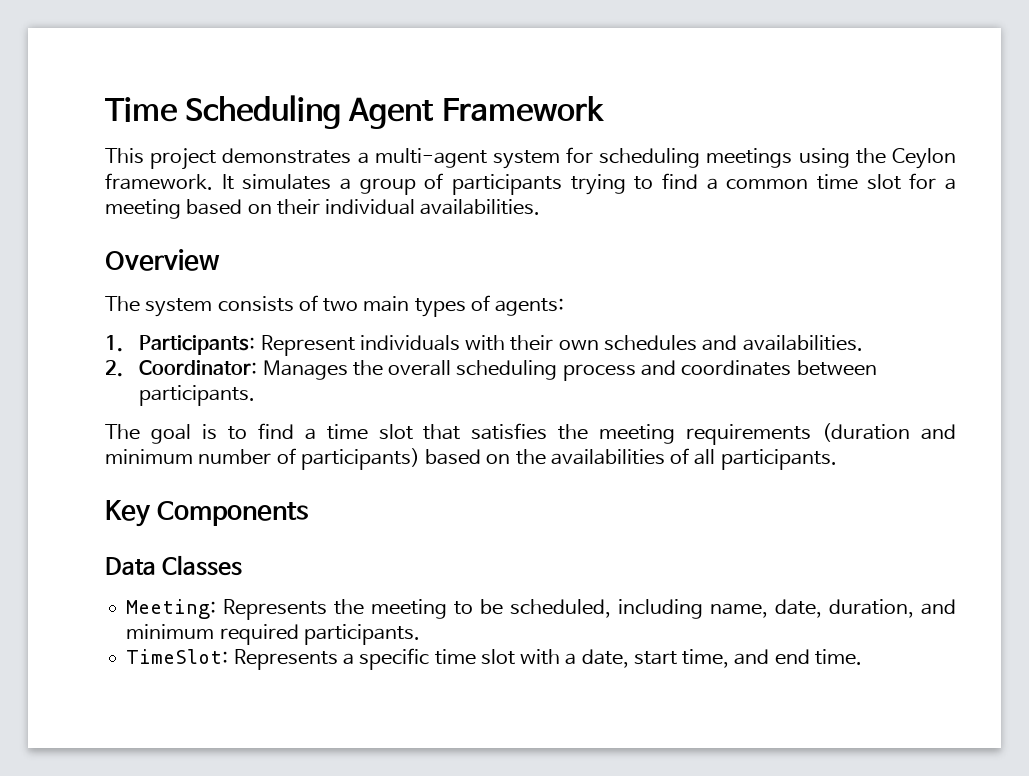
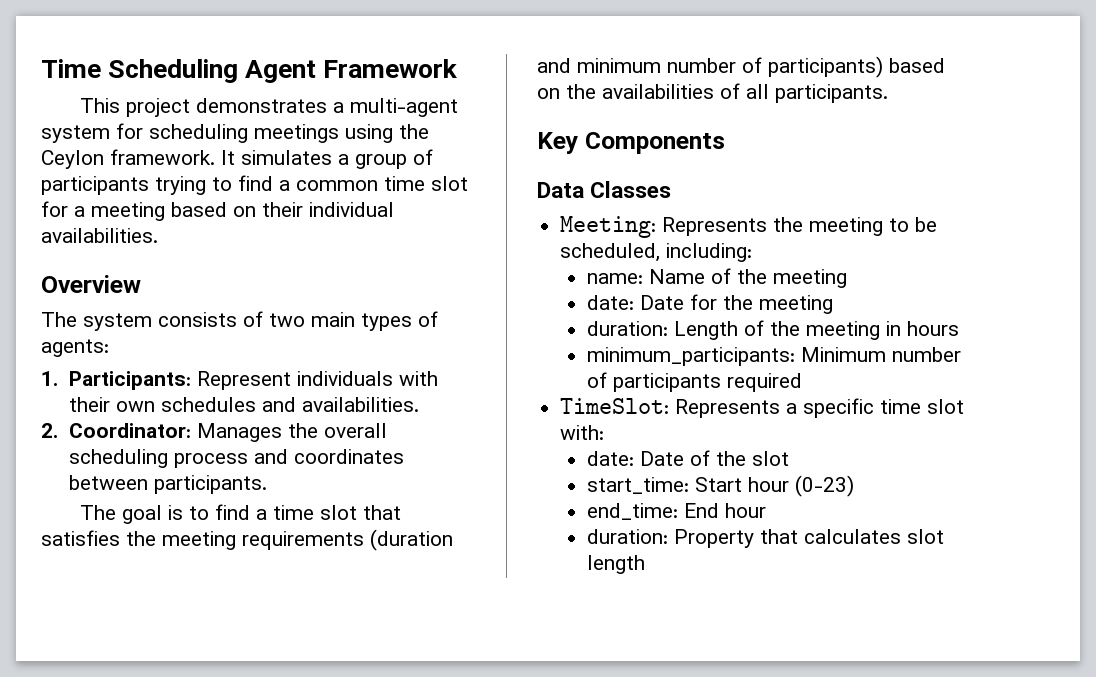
- Meeting: Represents the meeting to be scheduled, including name, date, duration, and minimum required participants.
+ Meeting: Represents the meeting to be scheduled, including:
+ name: Name of the meeting
+ date: Date for the meeting
+ duration: Length of the meeting in hours
+ minimum_participants: Minimum number of participants required
- TimeSlot: Represents a specific time slot with a date, start time, and end time.
+ TimeSlot: Represents a specific time slot with:
+ date: Date of the slot
+ start_time: Start hour (0-23)
+ end_time: End hour
+ duration: Property that calculates slot length

